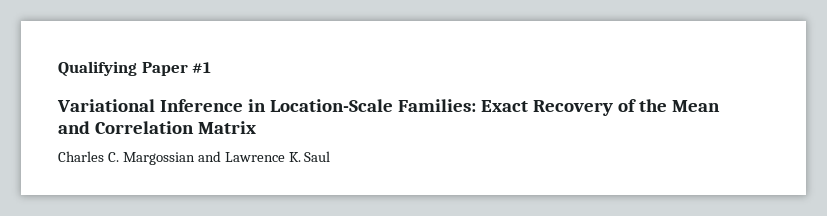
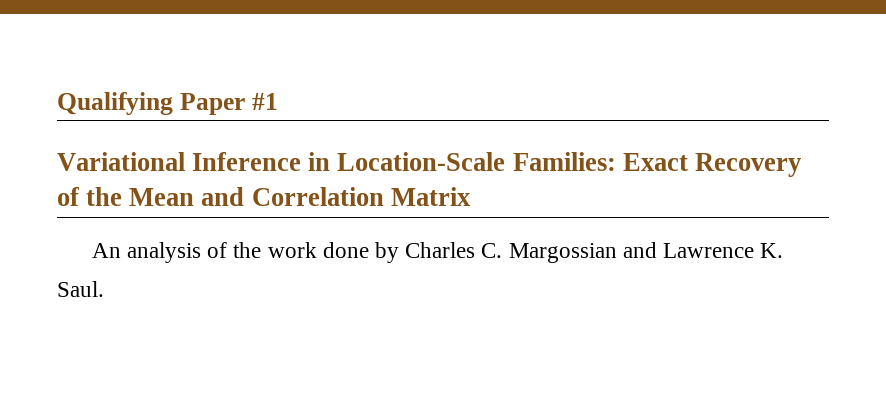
- Charles C. Margossian and Lawrence K. Saul
+ An analysis of the work done by Charles C. Margossian and Lawrence K. Saul.

